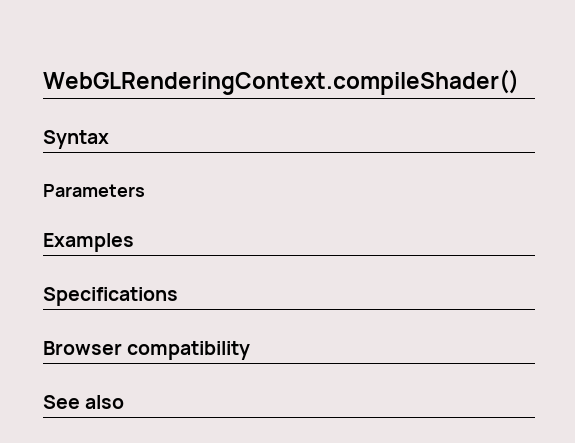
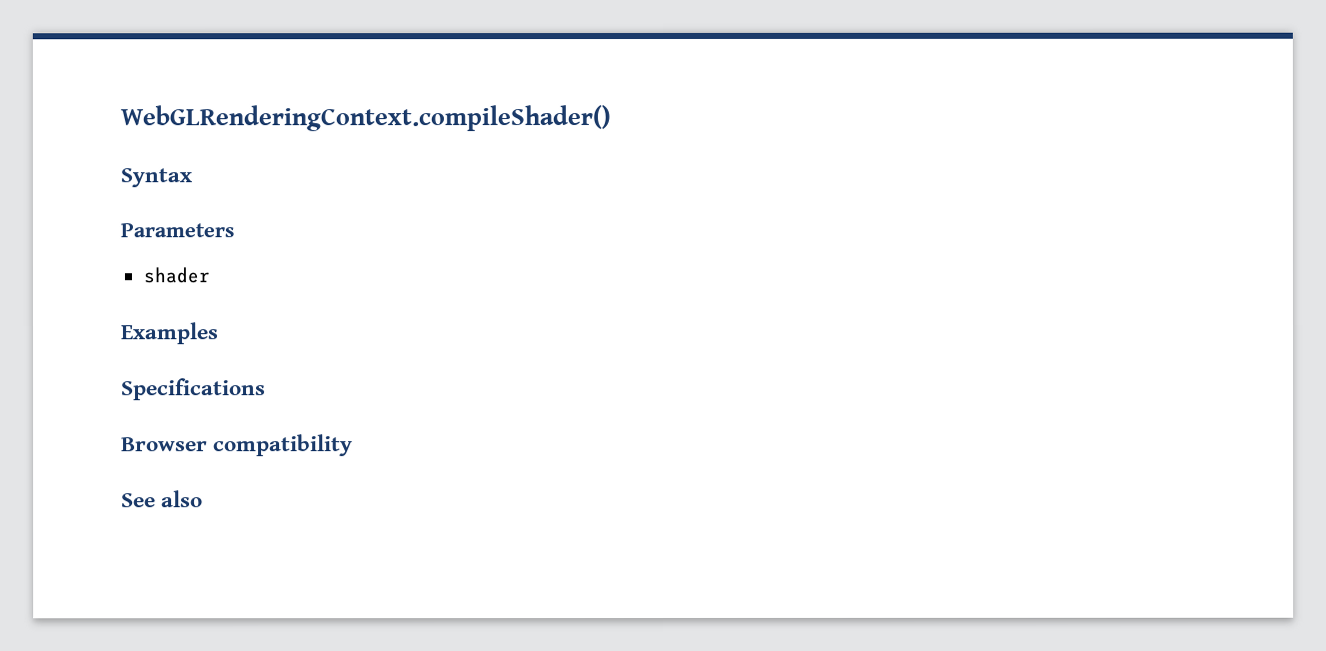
+ shader

